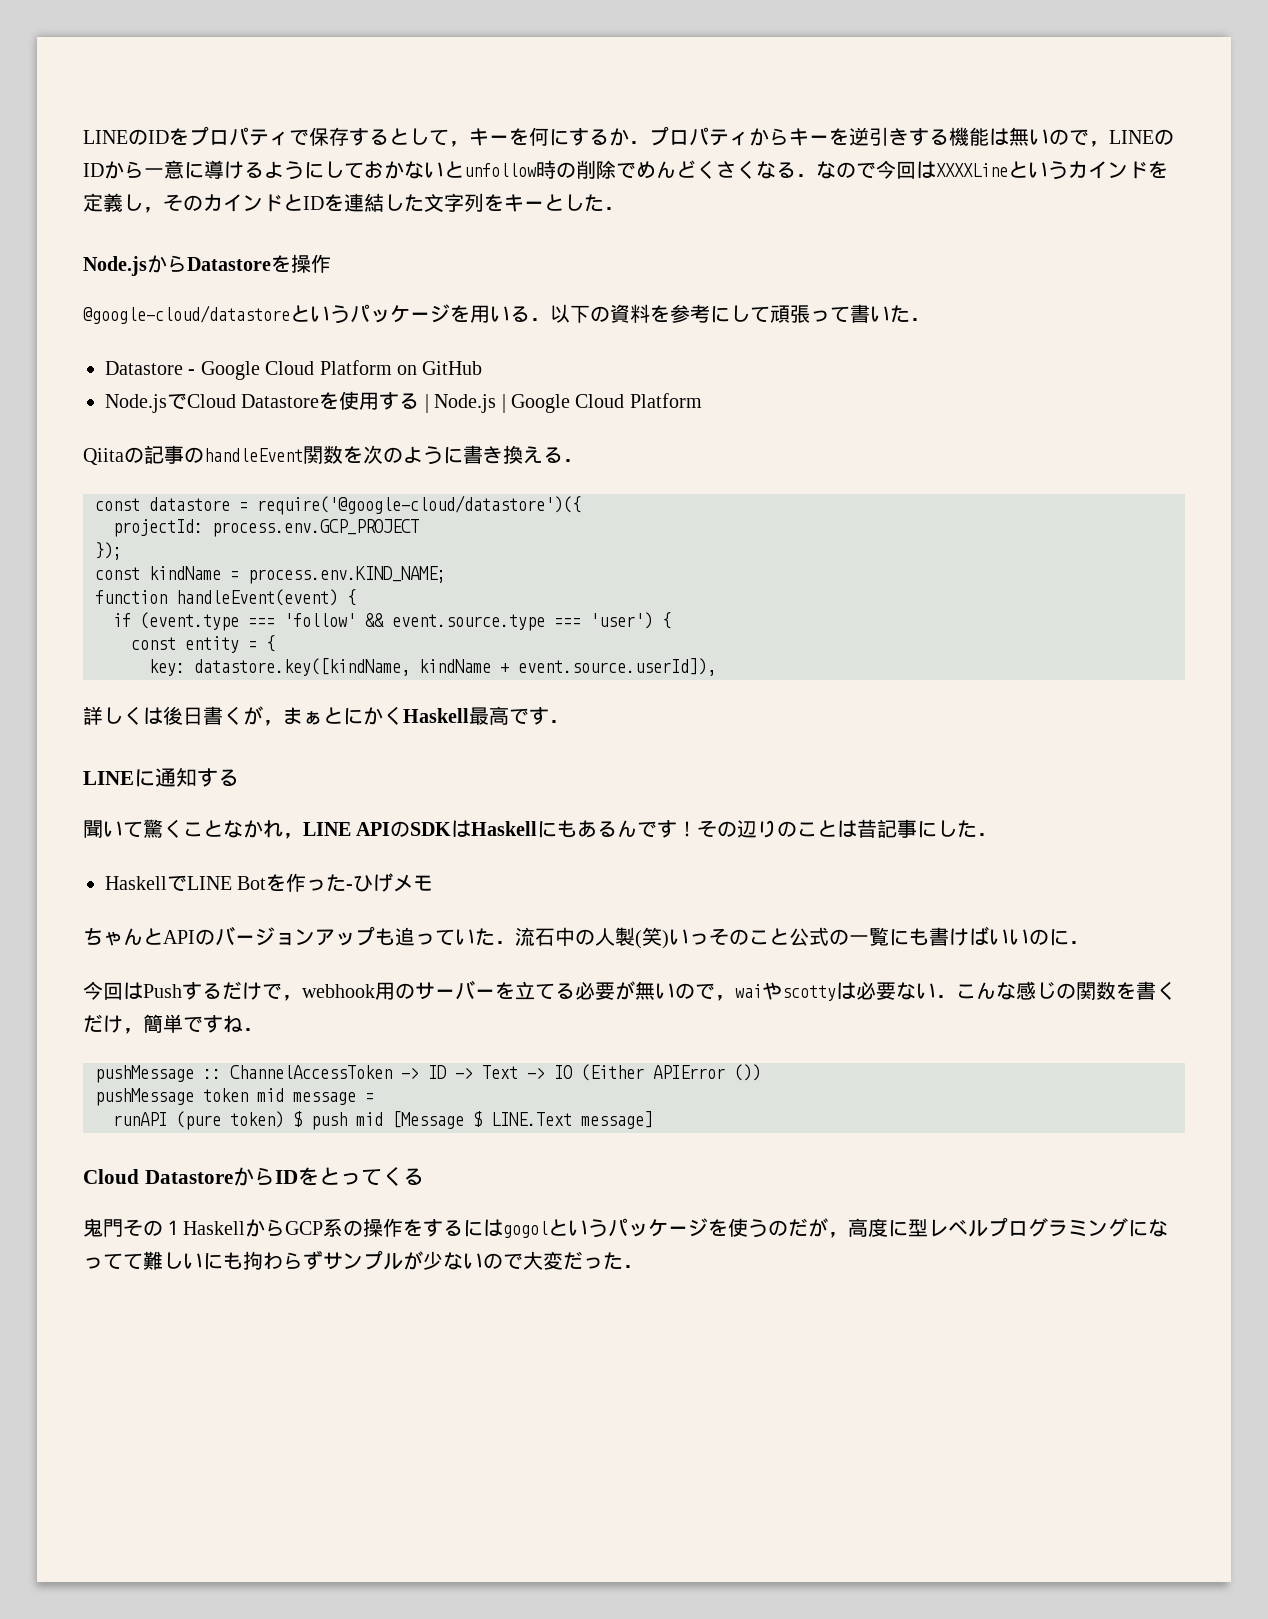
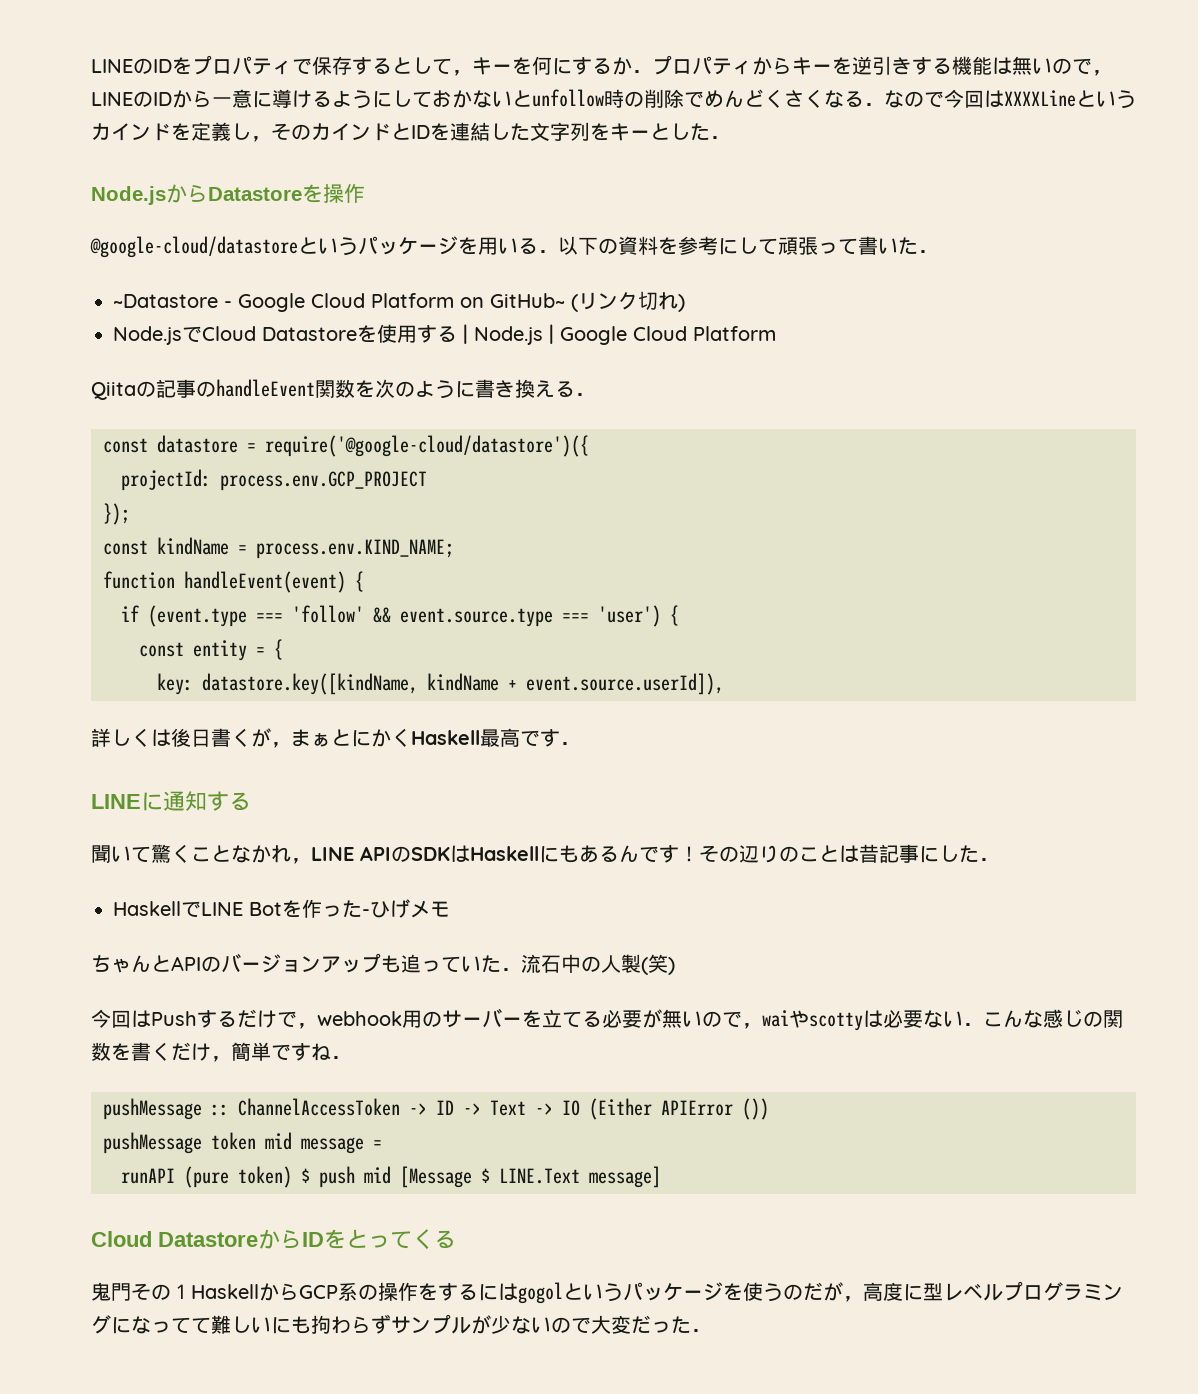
- Datastore - Google Cloud Platform on GitHub
+ ~Datastore - Google Cloud Platform on GitHub~ (リンク切れ)
- ちゃんとAPIのバージョンアップも追っていた．流石中の人製(笑)いっそのこと公式の一覧にも書けばいいのに．
+ ちゃんとAPIのバージョンアップも追っていた．流石中の人製(笑)

